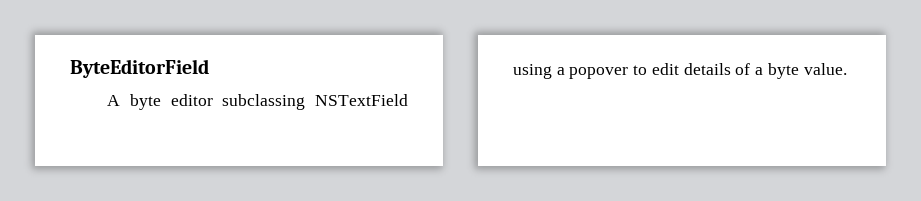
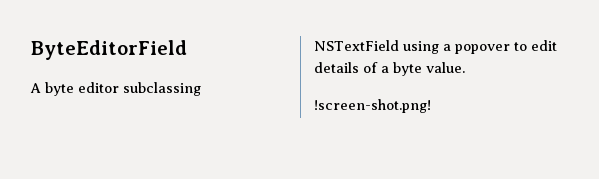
+ !screen-shot.png!

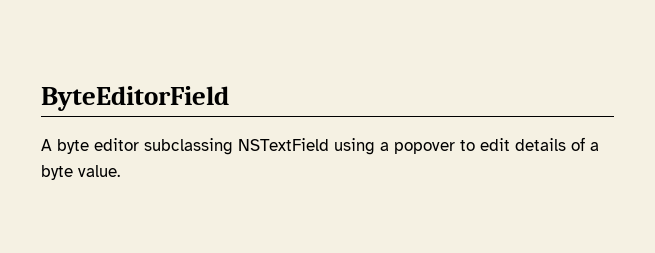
- !screen-shot.png!

